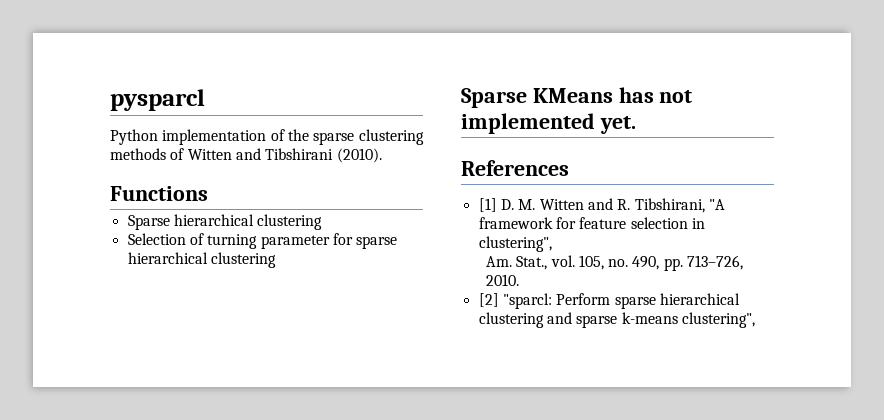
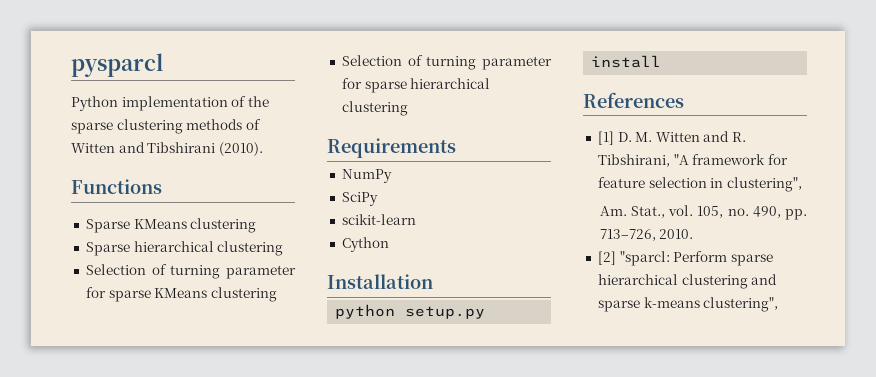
+ Sparse KMeans clustering
+ Selection of turning parameter for sparse KMeans clustering
- Sparse KMeans has not implemented yet.
+ Requirements
+ NumPy
+ SciPy
+ scikit-learn
+ Cython
+ Installation
+ python setup.py install

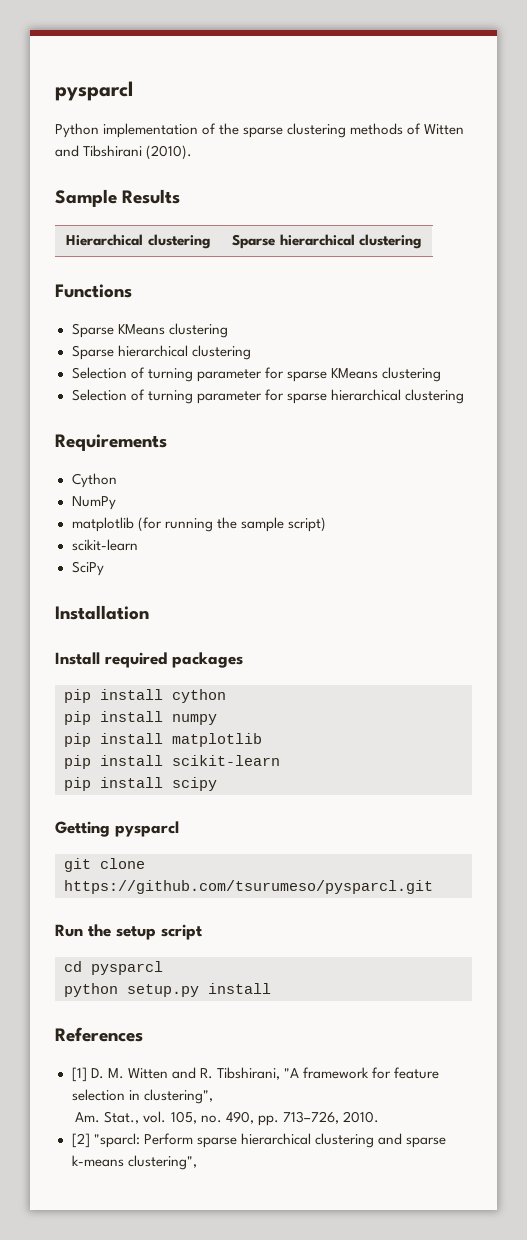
+ Sample Results
+ Hierarchical clustering | Sparse hierarchical clustering
+ Cython
+ matplotlib (for running the sample script)
+ scikit-learn
  SciPy
- scikit-learn
- Cython
  Installation
+ Install required packages
+ pip install cython
+ pip install numpy
+ pip install matplotlib
+ pip install scikit-learn
+ pip install scipy
+ Getting pysparcl
+ git clone https://github.com/tsurumeso/pysparcl.git
+ Run the setup script
+ cd pysparcl

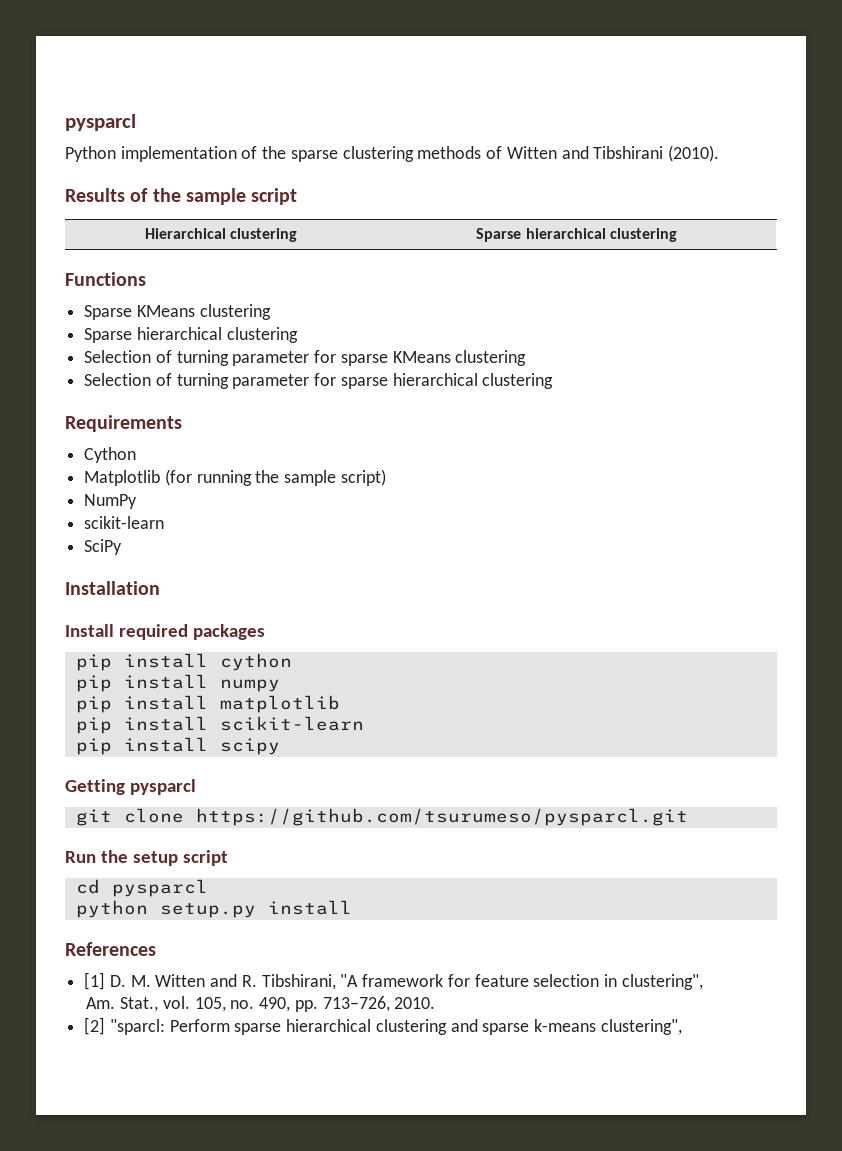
- Sample Results
+ Results of the sample script
- NumPy
- matplotlib (for running the sample script)
+ Matplotlib (for running the sample script)
+ NumPy

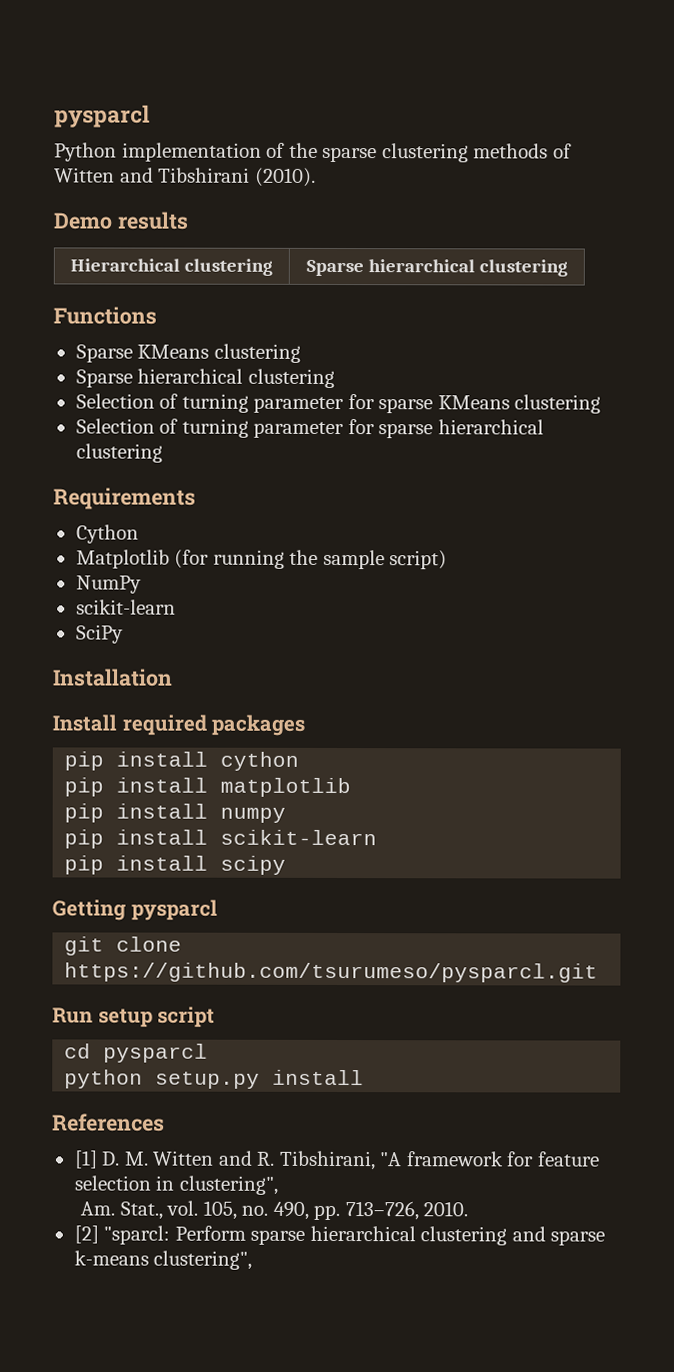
- Results of the sample script
+ Demo results
+ pip install matplotlib
  pip install numpy
- pip install matplotlib
- Run the setup script
+ Run setup script

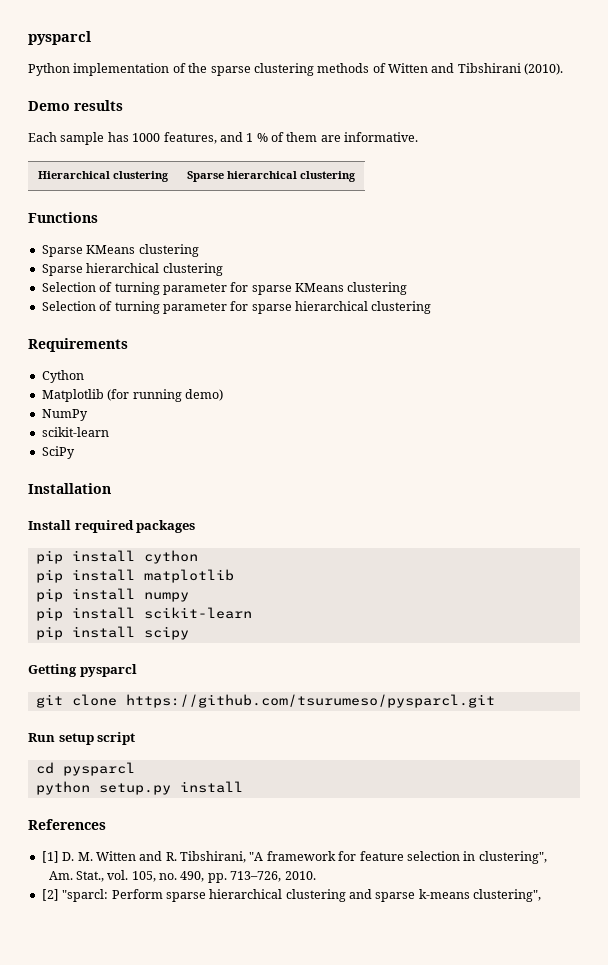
+ Each sample has 1000 features, and 1 % of them are informative.
- Matplotlib (for running the sample script)
+ Matplotlib (for running demo)

